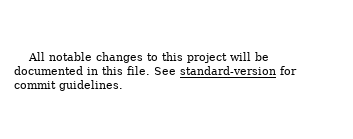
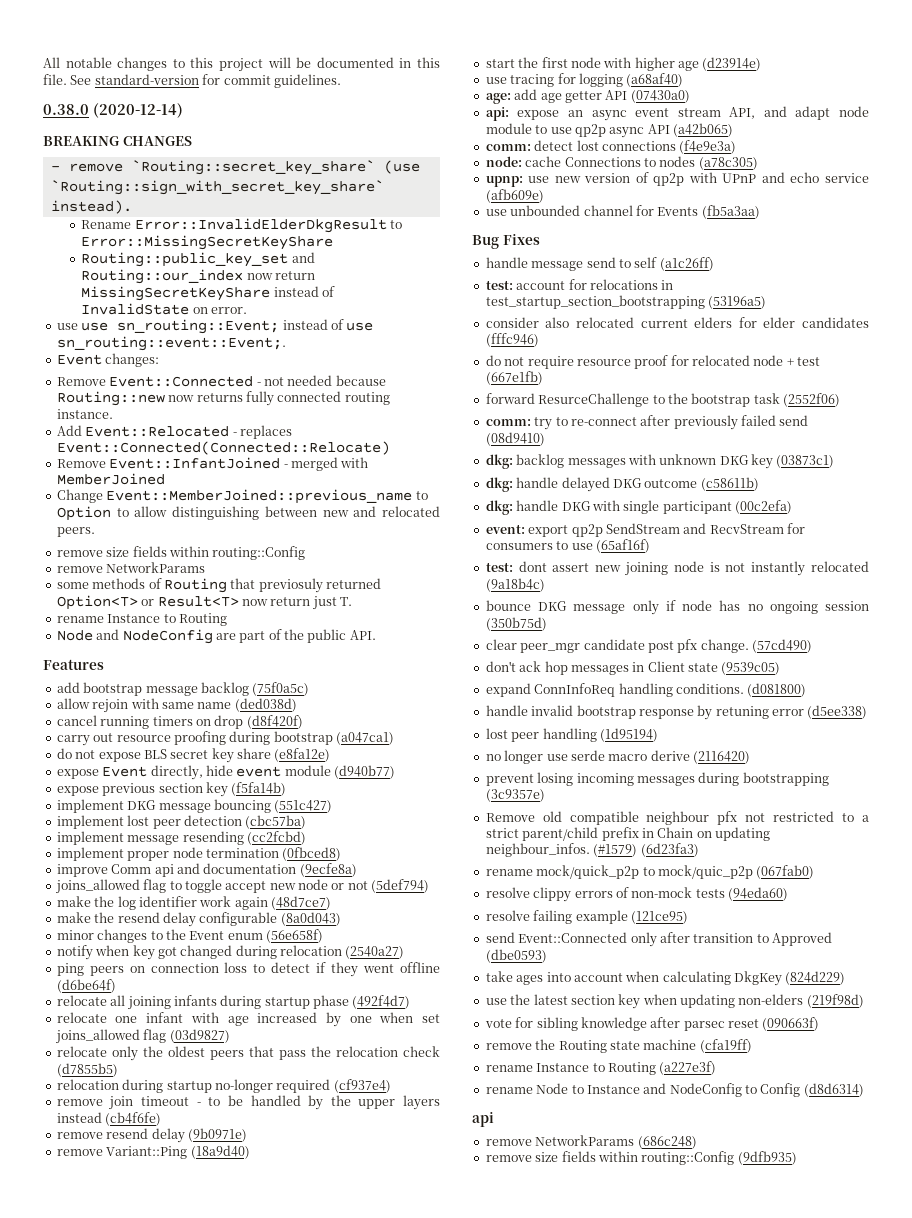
+ 0.38.0 (2020-12-14)
+ BREAKING CHANGES
+ - remove `Routing::secret_key_share` (use `Routing::sign_with_secret_key_share` instead).
+ Rename Error::InvalidElderDkgResult to Error::MissingSecretKeyShare
+ Routing::public_key_set and Routing::our_index now return MissingSecretKeyShare instead of InvalidState on error.
+ use use sn_routing::Event; instead of use sn_routing::event::Event;.
+ Event changes:
+ Remove Event::Connected - not needed because Routing::new now returns fully connected routing instance.
+ Add Event::Relocated - replaces Event::Connected(Connected::Relocate)
+ Remove Event::InfantJoined - merged with MemberJoined
+ Change Event::MemberJoined::previous_name to Option to allow distinguishing between new and relocated peers.
+ remove size fields within routing::Config
+ remove NetworkParams
+ some methods of Routing that previosuly returned Option<T> or Result<T> now return just T.
+ rename Instance to Routing
+ Node and NodeConfig are part of the public API.
+ Features
+ add bootstrap message backlog (75f0a5c)
+ allow rejoin with same name (ded038d)
+ cancel running timers on drop (d8f420f)
+ carry out resource proofing during bootstrap (a047ca1)
+ do not expose BLS secret key share (e8fa12e)
+ expose Event directly, hide event module (d940b77)
+ expose previous section key (f5fa14b)
+ implement DKG message bouncing (551c427)
+ implement lost peer detection (cbc57ba)
+ implement message resending (cc2fcbd)
+ implement proper node termination (0fbced8)
+ improve Comm api and documentation (9ecfe8a)
+ joins_allowed flag to toggle accept new node or not (5def794)
+ make the log identifier work again (48d7ce7)
+ make the resend delay configurable (8a0d043)
+ minor changes to the Event enum (56e658f)
+ notify when key got changed during relocation (2540a27)
+ ping peers on connection loss to detect if they went offline (d6be64f)
+ relocate all joining infants during startup phase (492f4d7)
+ relocate one infant with age increased by one when set joins_allowed flag (03d9827)
+ relocate only the oldest peers that pass the relocation check (d7855b5)
+ relocation during startup no-longer required (cf937e4)
+ remove join timeout - to be handled by the upper layers instead (cb4f6fe)
+ remove resend delay (9b0971e)
+ remove Variant::Ping (18a9d40)
+ start the first node with higher age (d23914e)
+ use tracing for logging (a68af40)
+ age: add age getter API (07430a0)
+ api: expose an async event stream API, and adapt node module to use qp2p async API (a42b065)
+ comm: detect lost connections (f4e9e3a)
+ node: cache Connections to nodes (a78c305)
+ upnp: use new version of qp2p with UPnP and echo service (afb609e)
+ use unbounded channel for Events (fb5a3aa)
+ Bug Fixes
+ handle message send to self (a1c26ff)
+ test: account for relocations in test_startup_section_bootstrapping (53196a5)
+ consider also relocated current elders for elder candidates (fffc946)
+ do not require resource proof for relocated node + test (667e1fb)
+ forward ResurceChallenge to the bootstrap task (2552f06)
+ comm: try to re-connect after previously failed send (08d9410)
+ dkg: backlog messages with unknown DKG key (03873c1)
+ dkg: handle delayed DKG outcome (c58611b)
+ dkg: handle DKG with single participant (00c2efa)
+ event: export qp2p SendStream and RecvStream for consumers to use (65af16f)
+ test: dont assert new joining node is not instantly relocated (9a18b4c)
+ bounce DKG message only if node has no ongoing session (350b75d)
+ clear peer_mgr candidate post pfx change. (57cd490)
+ don't ack hop messages in Client state (9539c05)
+ expand ConnInfoReq handling conditions. (d081800)
+ handle invalid bootstrap response by retuning error (d5ee338)
+ lost peer handling (1d95194)
+ no longer use serde macro derive (2116420)
+ prevent losing incoming messages during bootstrapping (3c9357e)
+ Remove old compatible neighbour pfx not restricted to a strict parent/child prefix in Chain on updating neighbour_infos. (#1579) (6d23fa3)
+ rename mock/quick_p2p to mock/quic_p2p (067fab0)
+ resolve clippy errors of non-mock tests (94eda60)
+ resolve failing example (121ce95)
+ send Event::Connected only after transition to Approved (dbe0593)
+ take ages into account when calculating DkgKey (824d229)
+ use the latest section key when updating non-elders (219f98d)
+ vote for sibling knowledge after parsec reset (090663f)
+ remove the Routing state machine (cfa19ff)
+ rename Instance to Routing (a227e3f)
+ rename Node to Instance and NodeConfig to Config (d8d6314)
+ api
+ remove NetworkParams (686c248)
+ remove size fields within routing::Config (9dfb935)

